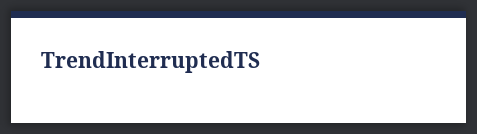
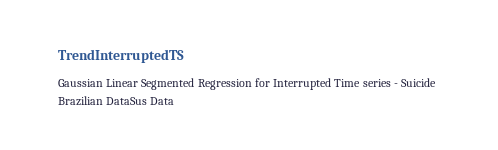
+ Gaussian Linear Segmented Regression for Interrupted Time series - Suicide Brazilian DataSus Data

